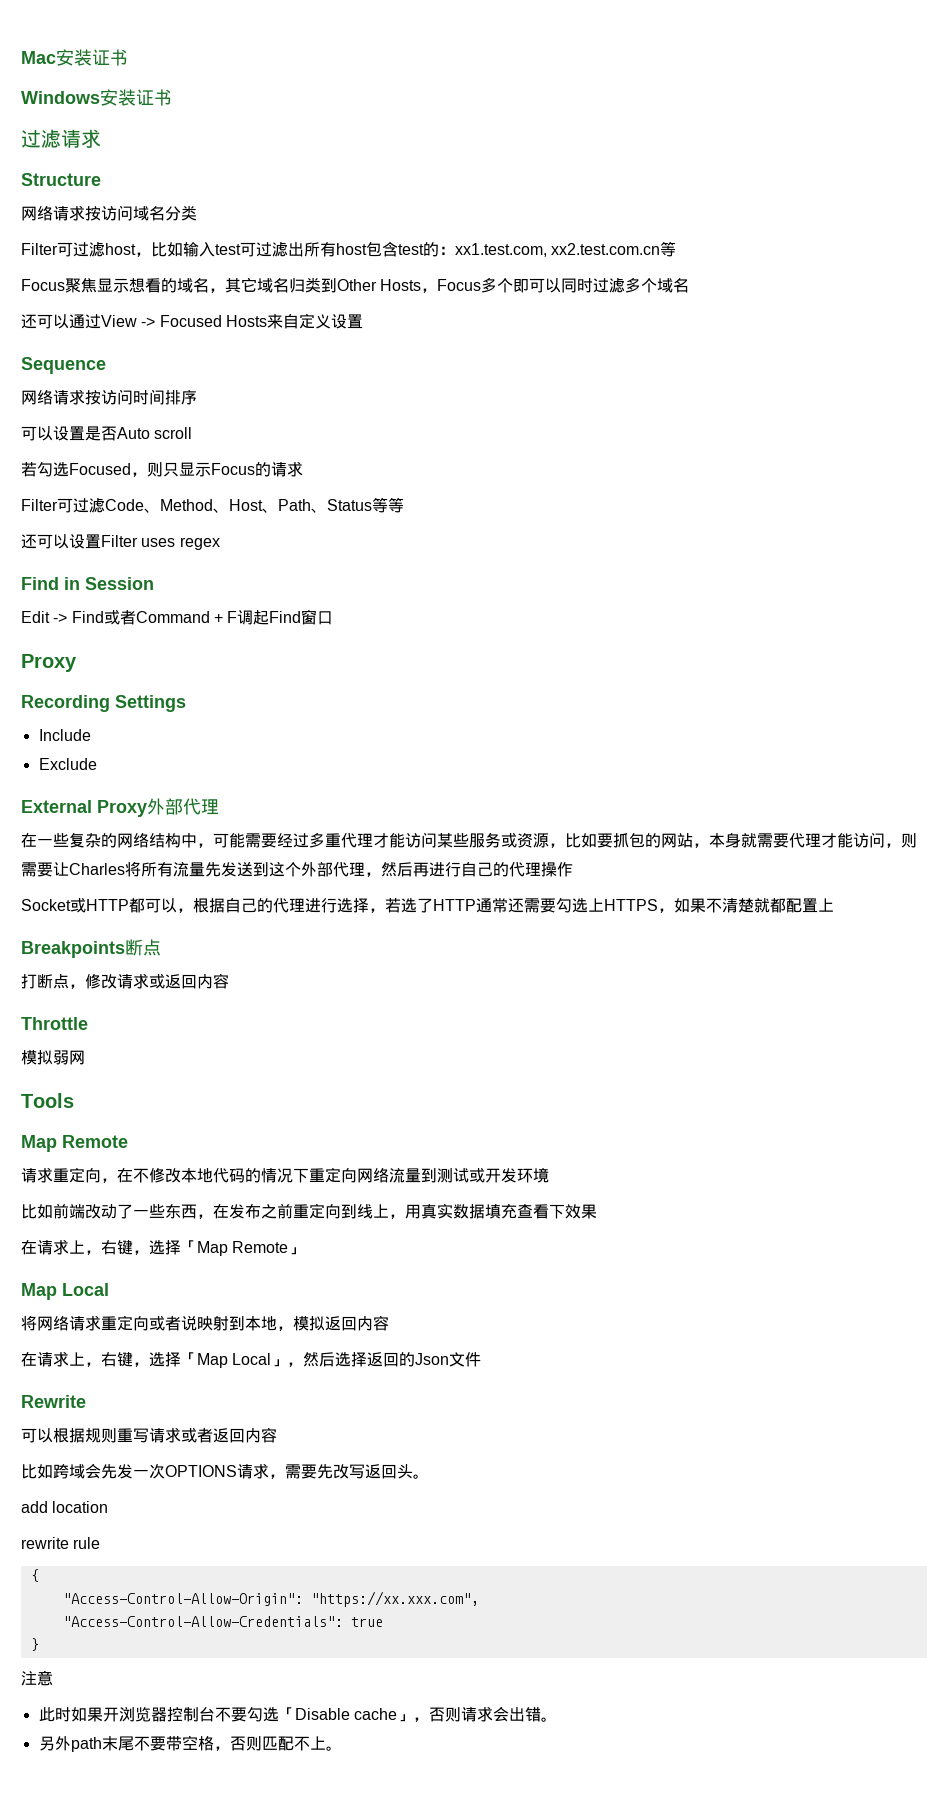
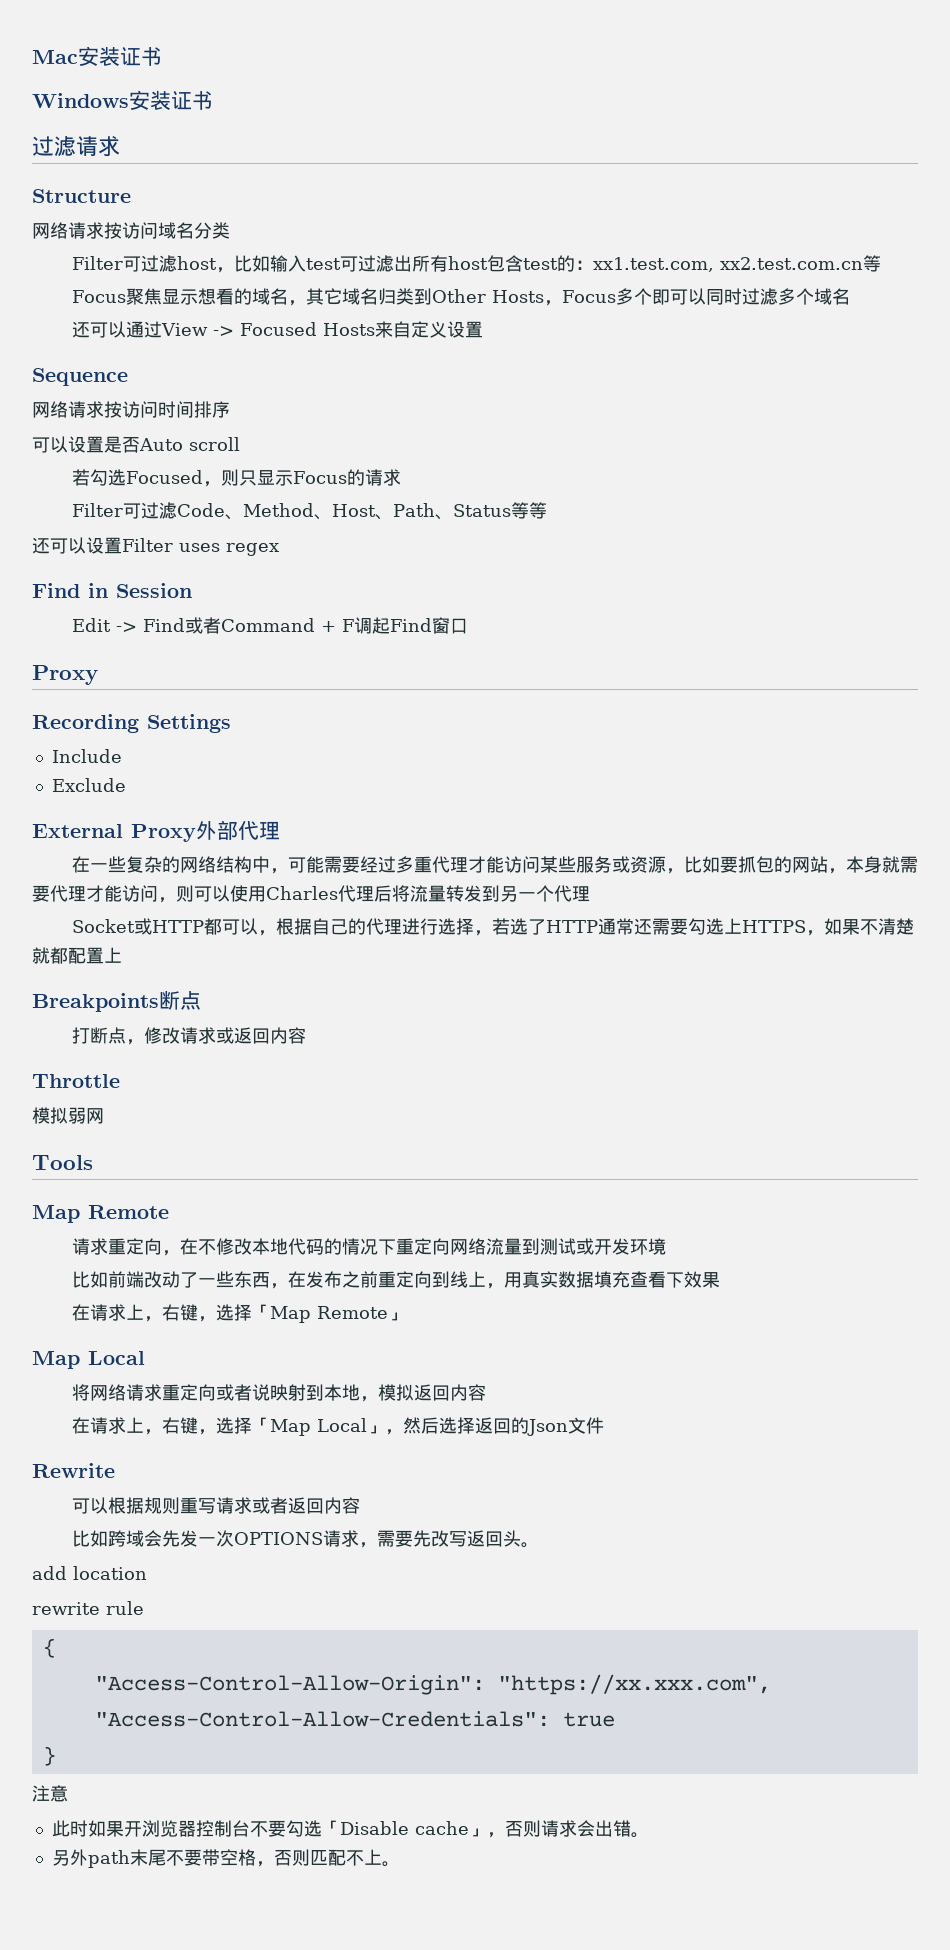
- 在一些复杂的网络结构中，可能需要经过多重代理才能访问某些服务或资源，比如要抓包的网站，本身就需要代理才能访问，则需要让Charles将所有流量先发送到这个外部代理，然后再进行自己的代理操作
+ 在一些复杂的网络结构中，可能需要经过多重代理才能访问某些服务或资源，比如要抓包的网站，本身就需要代理才能访问，则可以使用Charles代理后将流量转发到另一个代理

